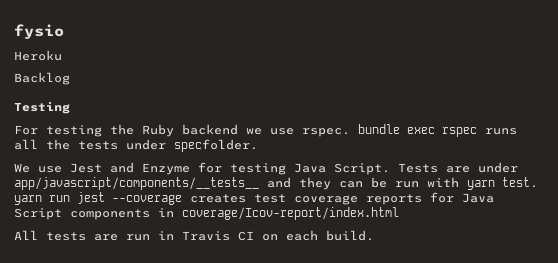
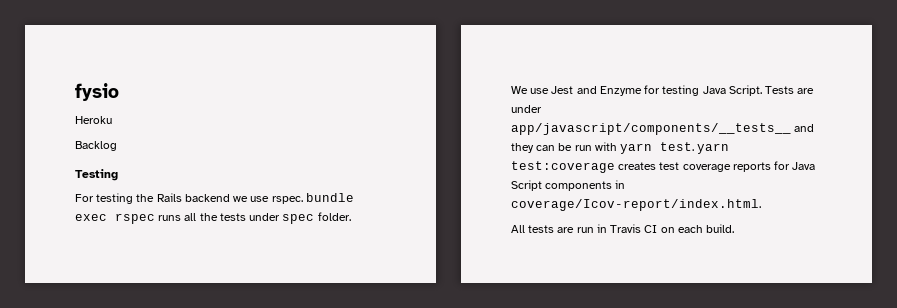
- For testing the Ruby backend we use rspec. bundle exec rspec runs all the tests under specfolder.
+ For testing the Rails backend we use rspec. bundle exec rspec runs all the tests under spec folder.
- Tests are under app/javascript/components/__tests__ and they can be run with yarn test. yarn run jest --coverage creates test coverage reports for Java Script components in coverage/Icov-report/index.html
+ Tests are under app/javascript/components/__tests__ and they can be run with yarn test. yarn test:coverage creates test coverage reports for Java Script components in coverage/Icov-report/index.html.

